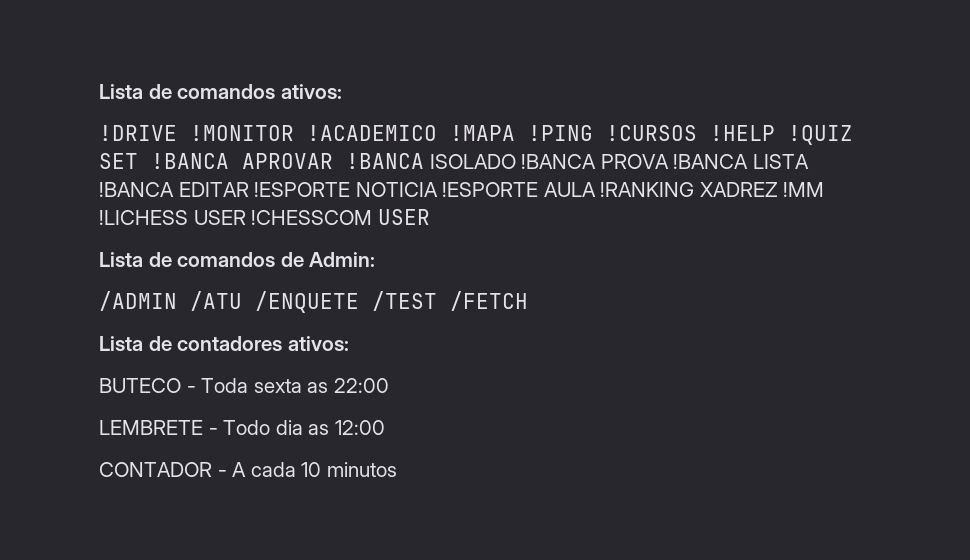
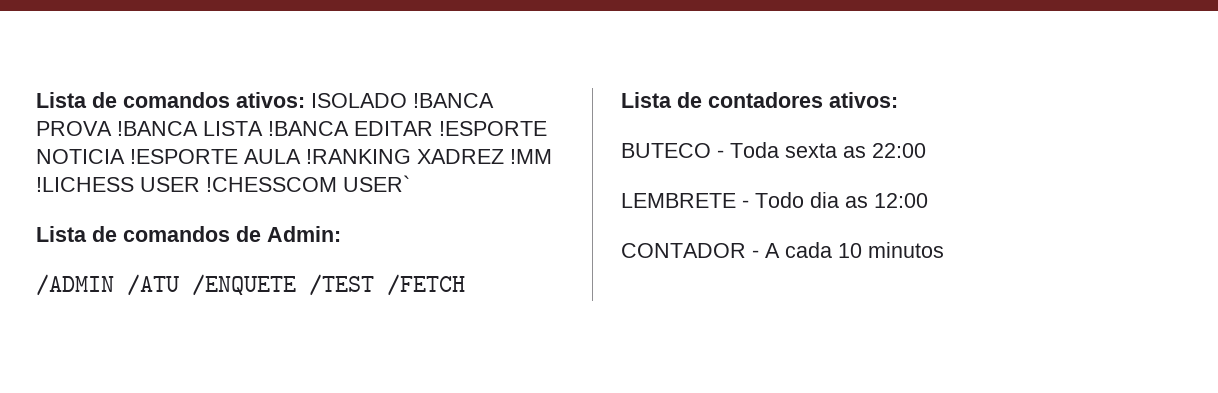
- Lista de comandos ativos:
- !DRIVE !MONITOR !ACADEMICO !MAPA !PING !CURSOS !HELP !QUIZ SET !BANCA APROVAR !BANCA ISOLADO !BANCA PROVA !BANCA LISTA !BANCA EDITAR !ESPORTE NOTICIA !ESPORTE AULA !RANKING XADREZ !MM !LICHESS USER !CHESSCOM USER
+ Lista de comandos ativos: ISOLADO !BANCA PROVA !BANCA LISTA !BANCA EDITAR !ESPORTE NOTICIA !ESPORTE AULA !RANKING XADREZ !MM !LICHESS USER !CHESSCOM USER`

